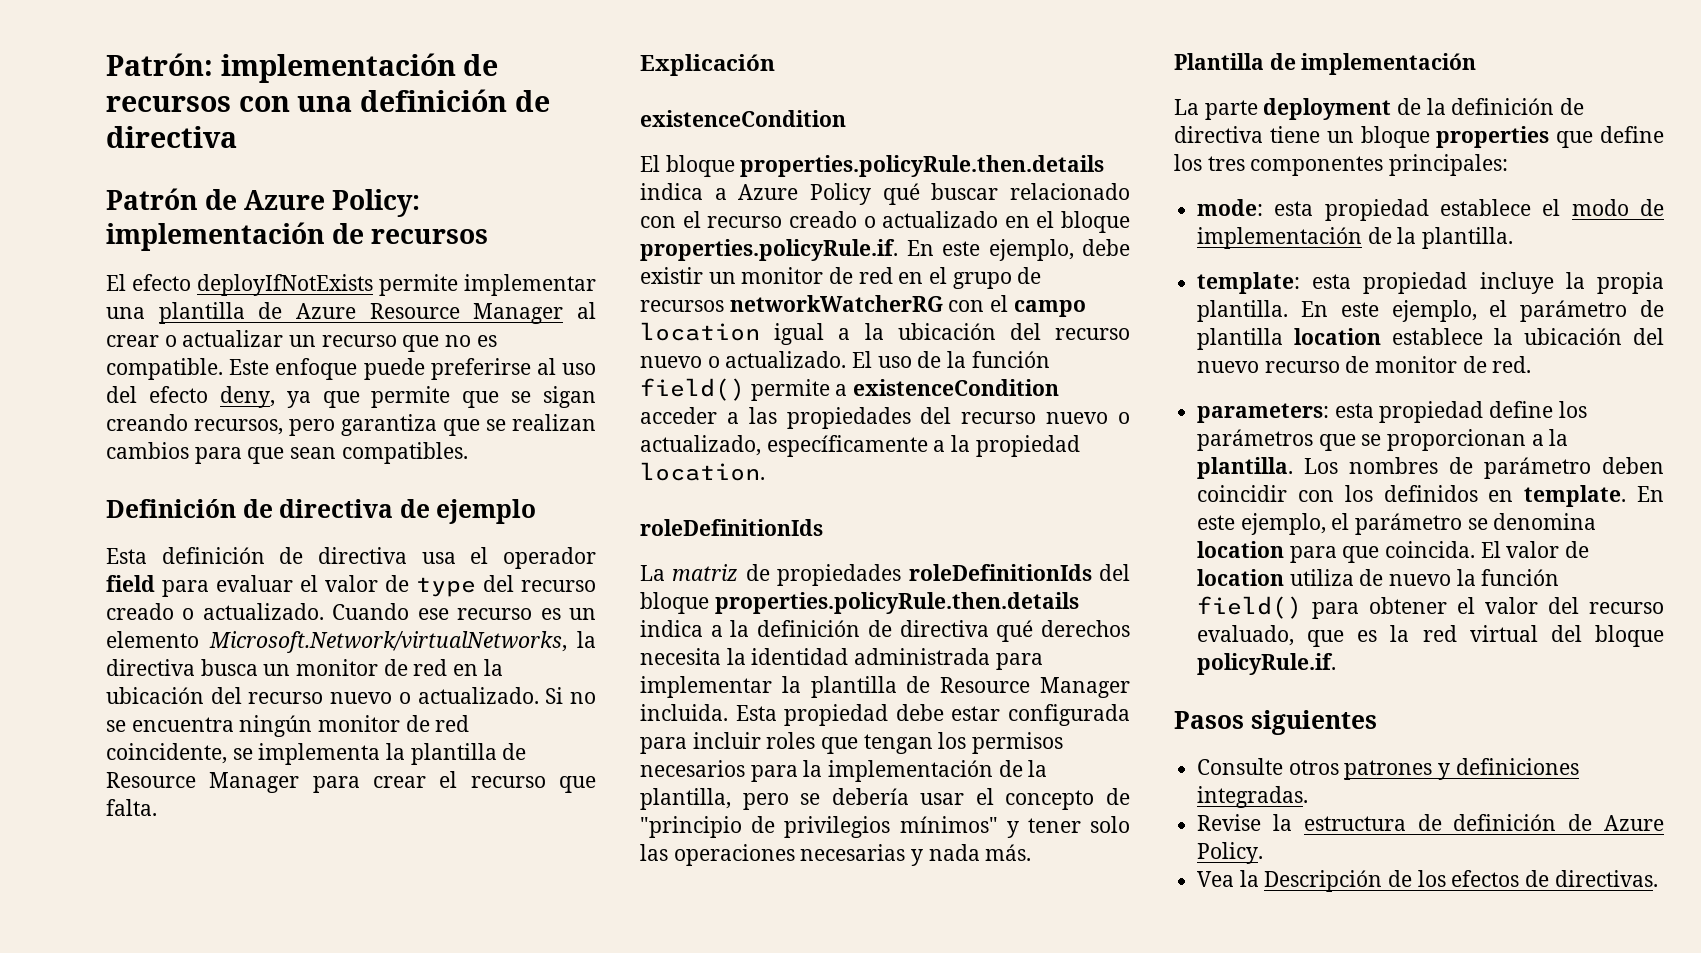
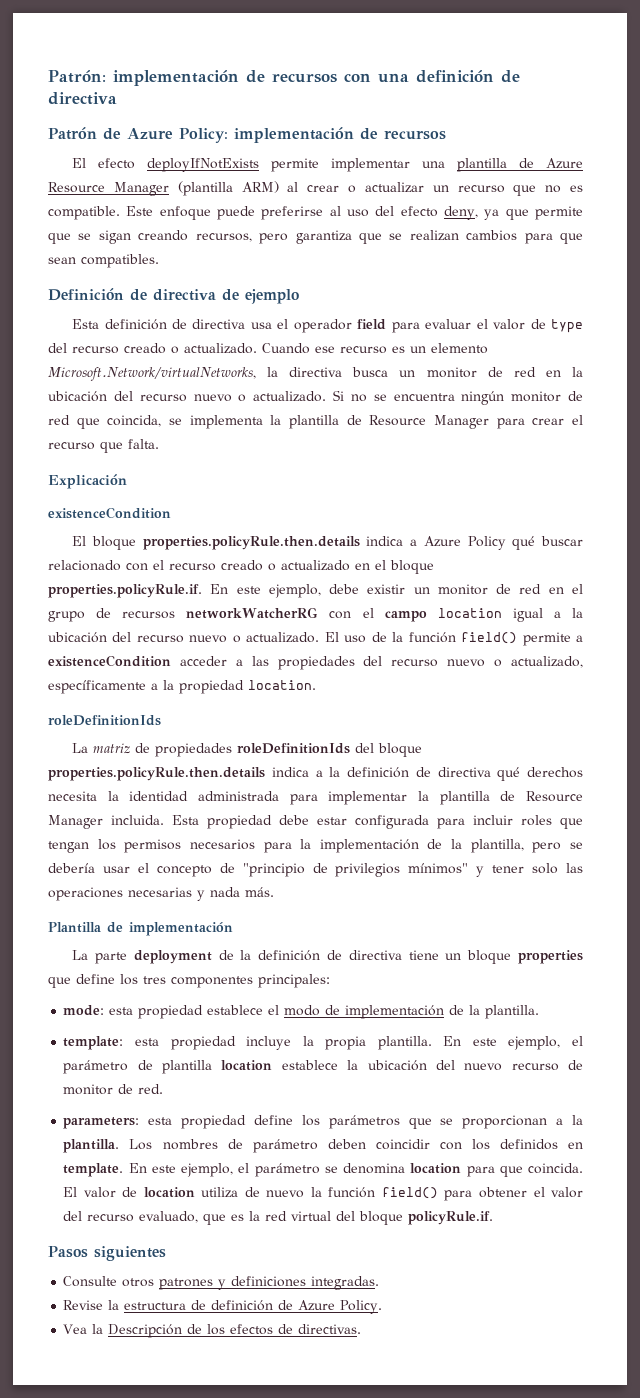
- El efecto deployIfNotExists permite implementar una plantilla de Azure Resource Manager al crear o actualizar un recurso que no es compatible.
+ El efecto deployIfNotExists permite implementar una plantilla de Azure Resource Manager (plantilla ARM) al crear o actualizar un recurso que no es compatible.
- Si no se encuentra ningún monitor de red coincidente, se implementa la plantilla de Resource Manager para crear el recurso que falta.
+ Si no se encuentra ningún monitor de red que coincida, se implementa la plantilla de Resource Manager para crear el recurso que falta.

